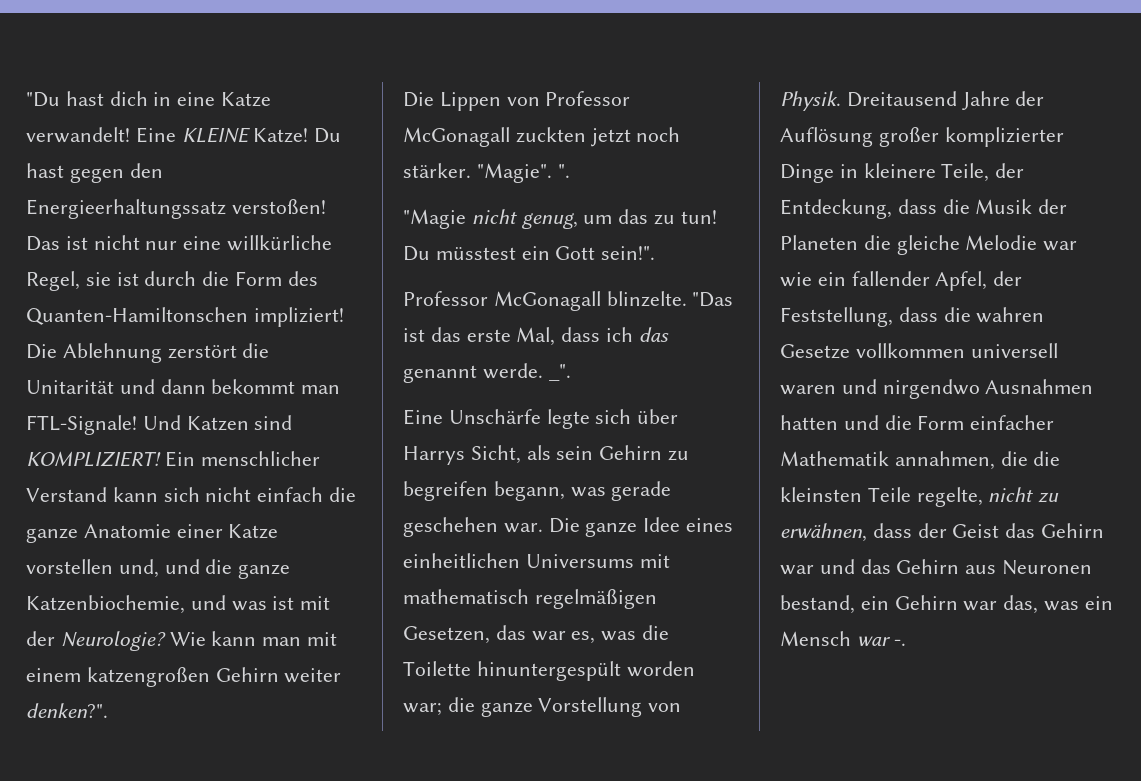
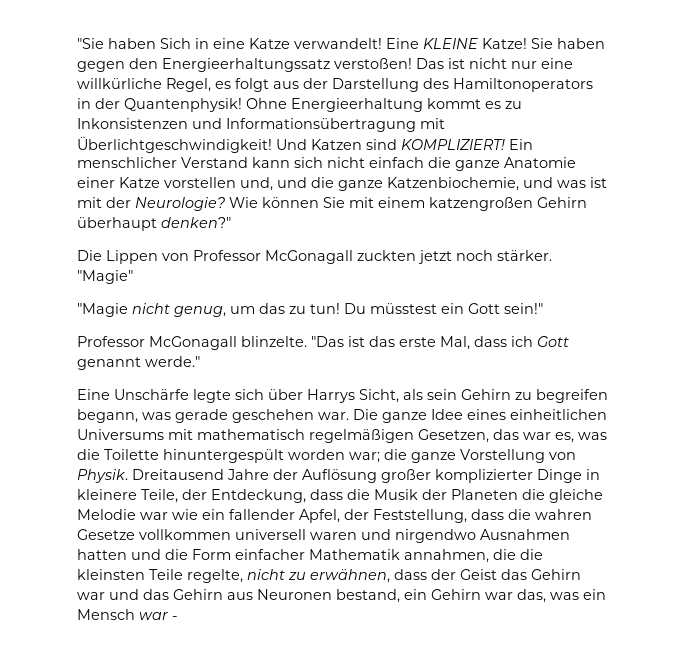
- "Du hast dich in eine Katze verwandelt!
+ "Sie haben Sich in eine Katze verwandelt!
- Du hast gegen den Energieerhaltungssatz verstoßen!
+ Sie haben gegen den Energieerhaltungssatz verstoßen!
- Das ist nicht nur eine willkürliche Regel, sie ist durch die Form des Quanten-Hamiltonschen impliziert! Die Ablehnung zerstört die Unitarität und dann bekommt man FTL-Signale!
+ Das ist nicht nur eine willkürliche Regel, es folgt aus der Darstellung des Hamiltonoperators in der Quantenphysik! Ohne Energieerhaltung kommt es zu Inkonsistenzen und Informationsübertragung mit Überlichtgeschwindigkeit!
- Wie kann man mit einem katzengroßen Gehirn weiter denken?".
+ Wie können Sie mit einem katzengroßen Gehirn überhaupt denken?"
- "Magie". ".
+ "Magie"
- Du müsstest ein Gott sein!".
+ Du müsstest ein Gott sein!"
- "Das ist das erste Mal, dass ich das genannt werde. _".
+ "Das ist das erste Mal, dass ich Gott genannt werde."
- Dreitausend Jahre der Auflösung großer komplizierter Dinge in kleinere Teile, der Entdeckung, dass die Musik der Planeten die gleiche Melodie war wie ein fallender Apfel, der Feststellung, dass die wahren Gesetze vollkommen universell waren und nirgendwo Ausnahmen hatten und die Form einfacher Mathematik annahmen, die die kleinsten Teile regelte, nicht zu erwähnen, dass der Geist das Gehirn war und das Gehirn aus Neuronen bestand, ein Gehirn war das, was ein Mensch war -.
+ Dreitausend Jahre der Auflösung großer komplizierter Dinge in kleinere Teile, der Entdeckung, dass die Musik der Planeten die gleiche Melodie war wie ein fallender Apfel, der Feststellung, dass die wahren Gesetze vollkommen universell waren und nirgendwo Ausnahmen hatten und die Form einfacher Mathematik annahmen, die die kleinsten Teile regelte, nicht zu erwähnen, dass der Geist das Gehirn war und das Gehirn aus Neuronen bestand, ein Gehirn war das, was ein Mensch war -

